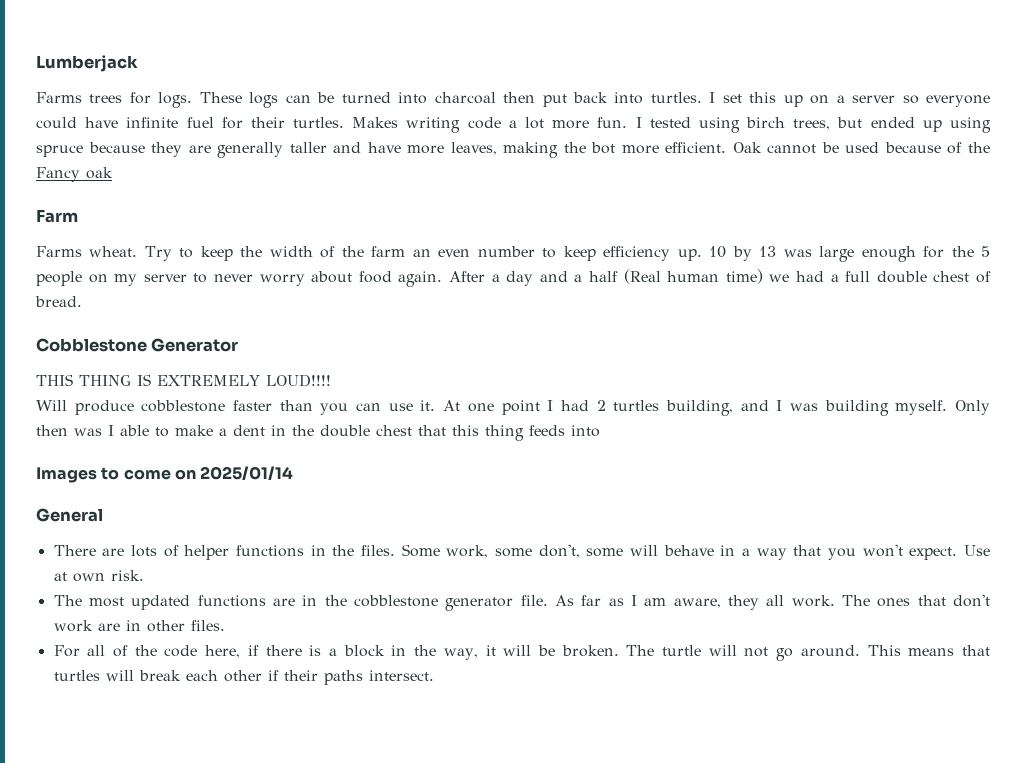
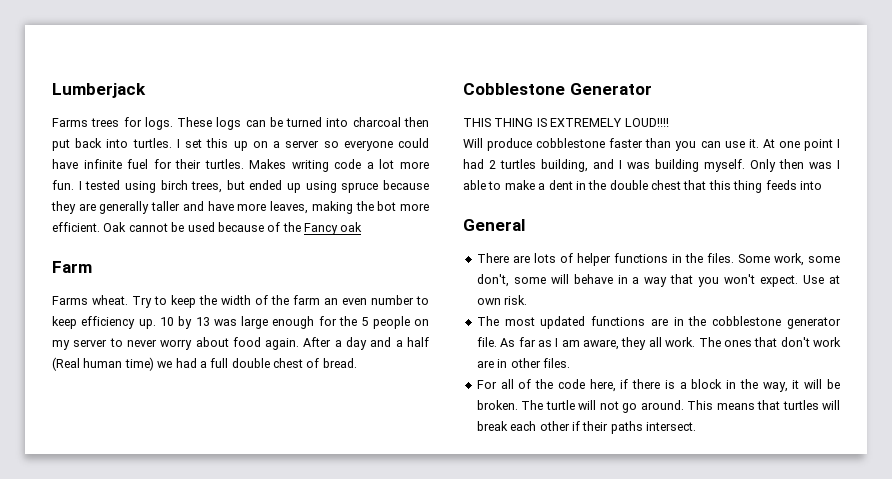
- Images to come on 2025/01/14

